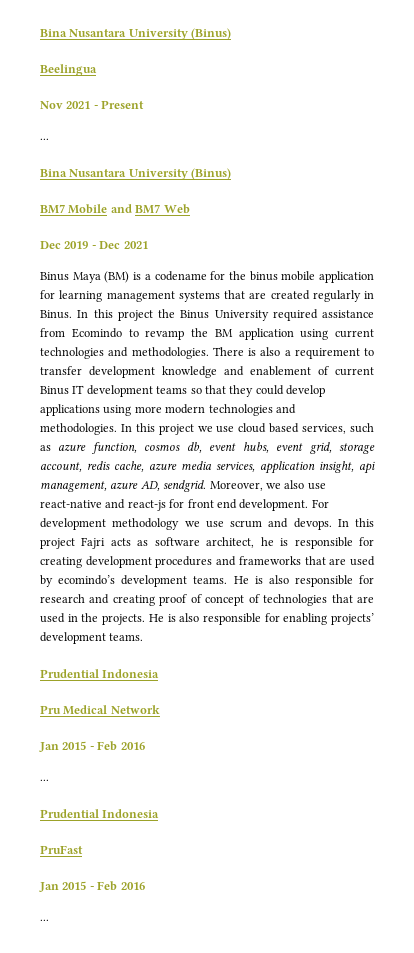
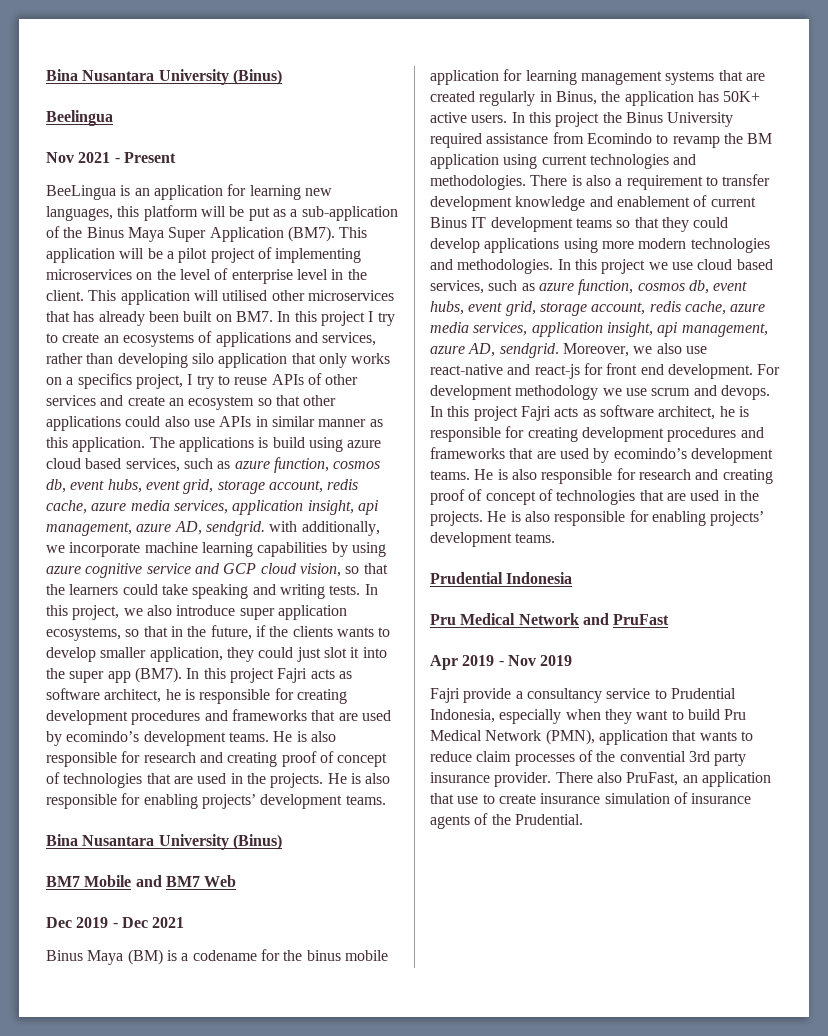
  Nov 2021 - Present
- ...
+ BeeLingua is an application for learning new languages, this platform will be put as a sub-application of the Binus Maya Super Application (BM7). This application will be a pilot project of implementing microservices on the level of enterprise level in the client. This application will utilised other microservices that has already been built on BM7. In this project I try to create an ecosystems of applications and services, rather than developing silo application that only works on a specifics project, I try to reuse APIs of other services and create an ecosystem so that other applications could also use APIs in similar manner as this application. The applications is build using azure cloud based services, such as azure function, cosmos db, event hubs, event grid, storage account, redis cache, azure media services, application insight, api management, azure AD, sendgrid. with additionally, we incorporate machine learning capabilities by using azure cognitive service and GCP cloud vision, so that the learners could take speaking and writing tests. In this project, we also introduce super application ecosystems, so that in the future, if the clients wants to develop smaller application, they could just slot it into the super app (BM7). In this project Fajri acts as software architect, he is responsible for creating development procedures and frameworks that are used by ecomindo’s development teams. He is also responsible for research and creating proof of concept of technologies that are used in the projects. He is also responsible for enabling projects’ development teams.
- Binus Maya (BM) is a codename for the binus mobile application for learning management systems that are created regularly in Binus.
+ Binus Maya (BM) is a codename for the binus mobile application for learning management systems that are created regularly in Binus, the application has 50K+ active users.
- Pru Medical Network
- Jan 2015 - Feb 2016
- ...
- Prudential Indonesia
- PruFast
- Jan 2015 - Feb 2016
- ...
+ Pru Medical Network and PruFast
+ Apr 2019 - Nov 2019
+ Fajri provide a consultancy service to Prudential Indonesia, especially when they want to build Pru Medical Network (PMN), application that wants to reduce claim processes of the convential 3rd party insurance provider. There also PruFast, an application that use to create insurance simulation of insurance agents of the Prudential.

